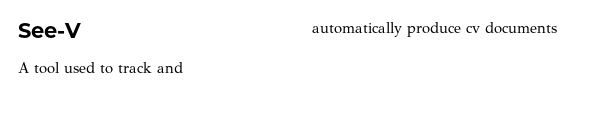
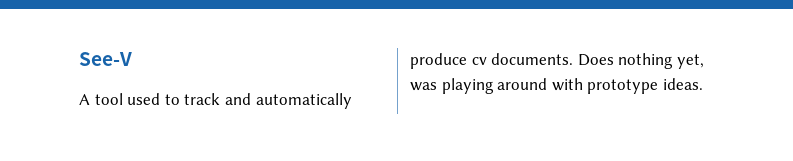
- A tool used to track and automatically produce cv documents
+ A tool used to track and automatically produce cv documents. Does nothing yet, was playing around with prototype ideas.

